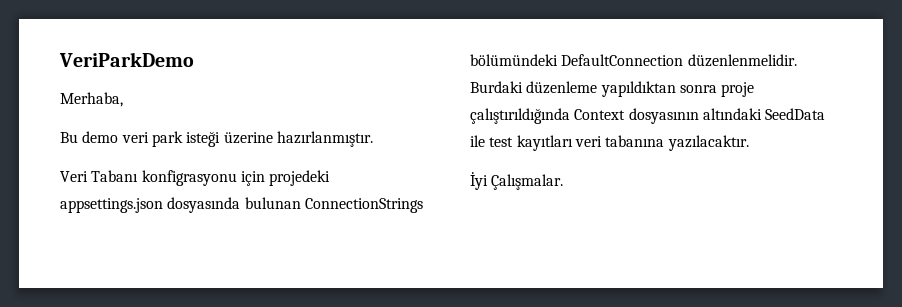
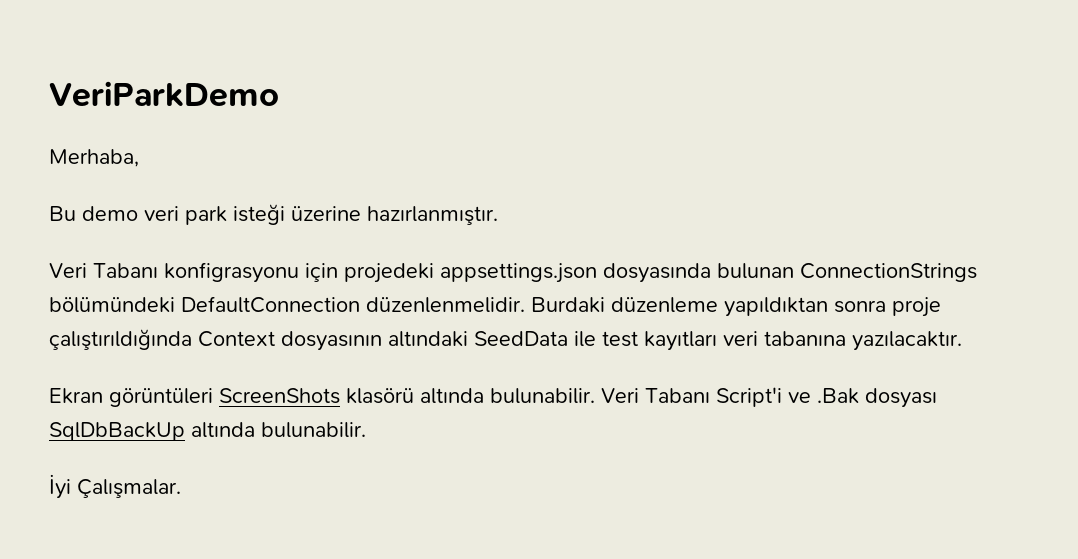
+ Ekran görüntüleri ScreenShots klasörü altında bulunabilir. Veri Tabanı Script'i ve .Bak dosyası SqlDbBackUp altında bulunabilir.

